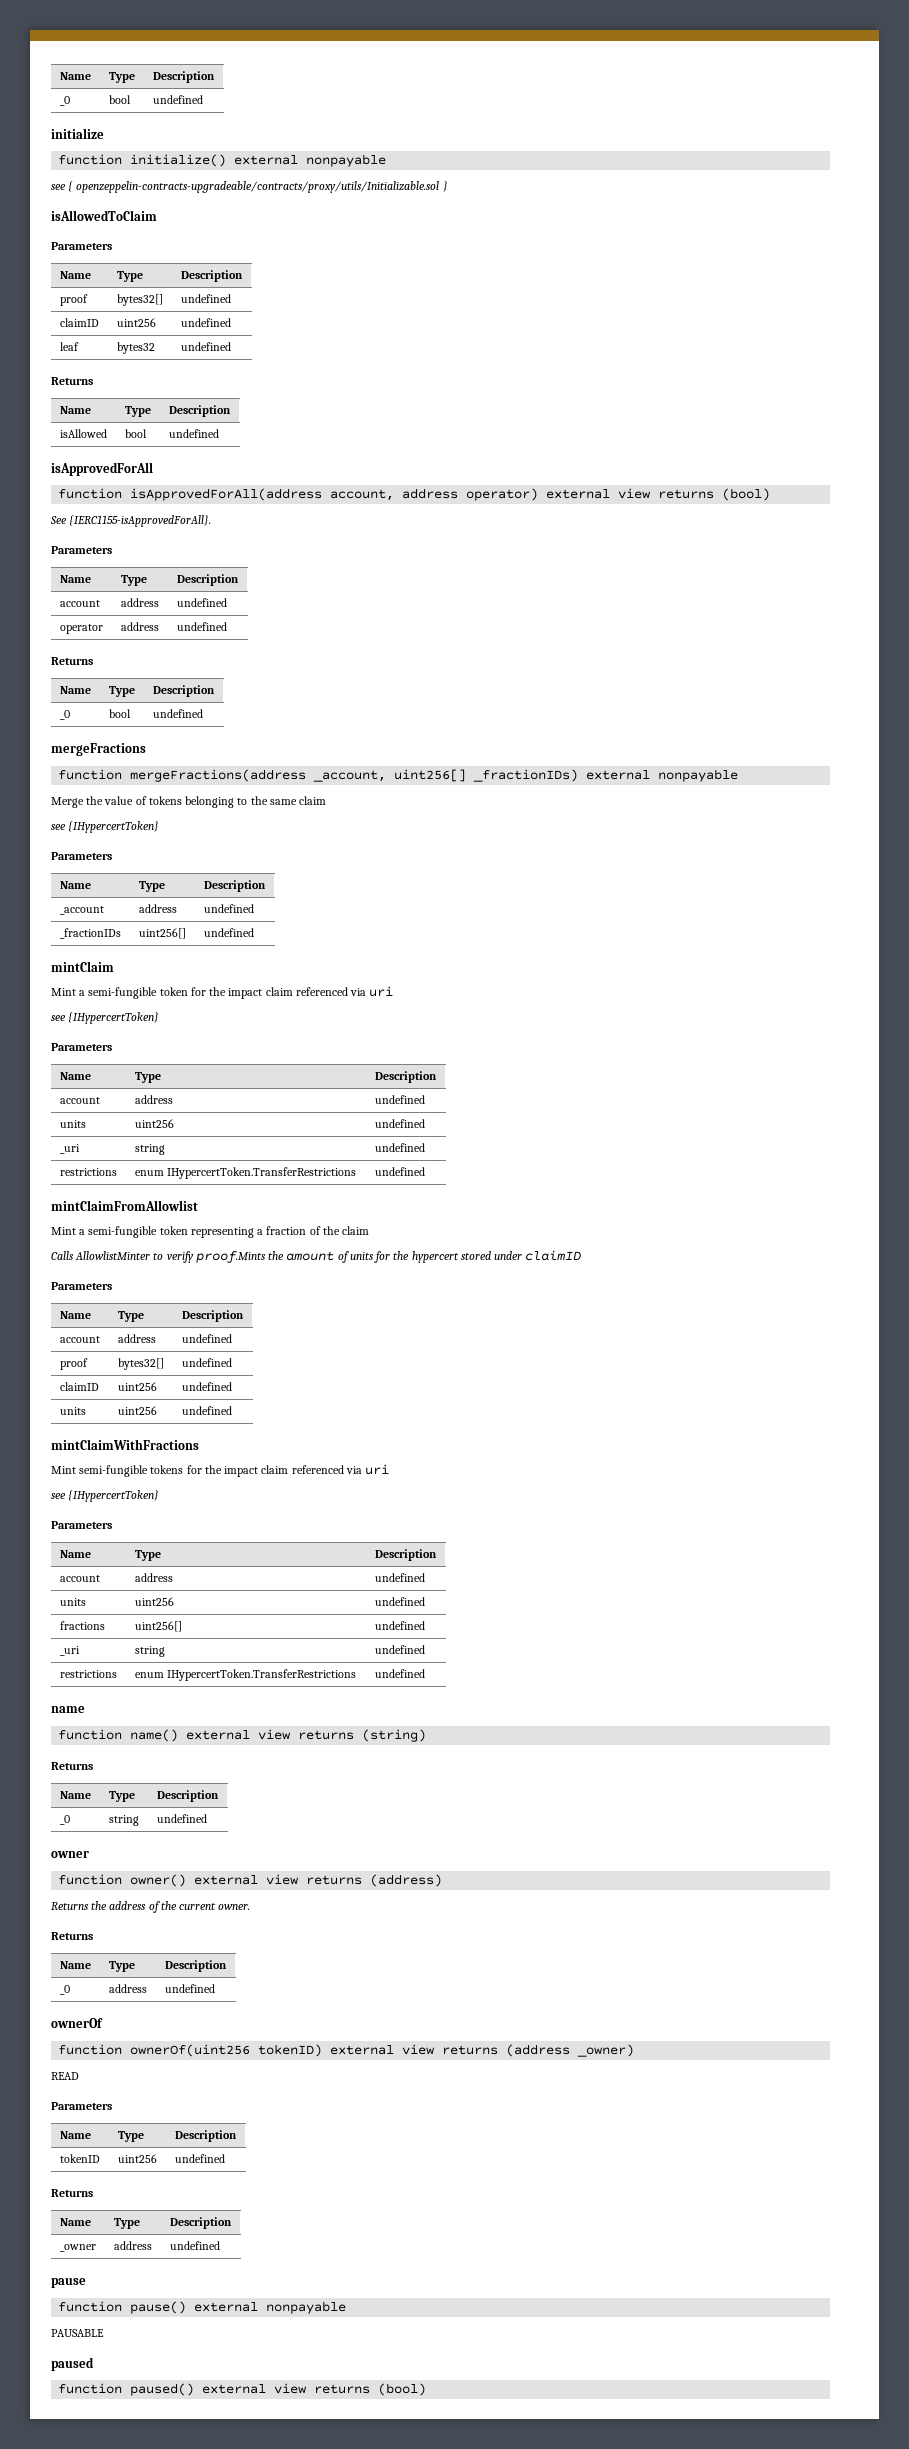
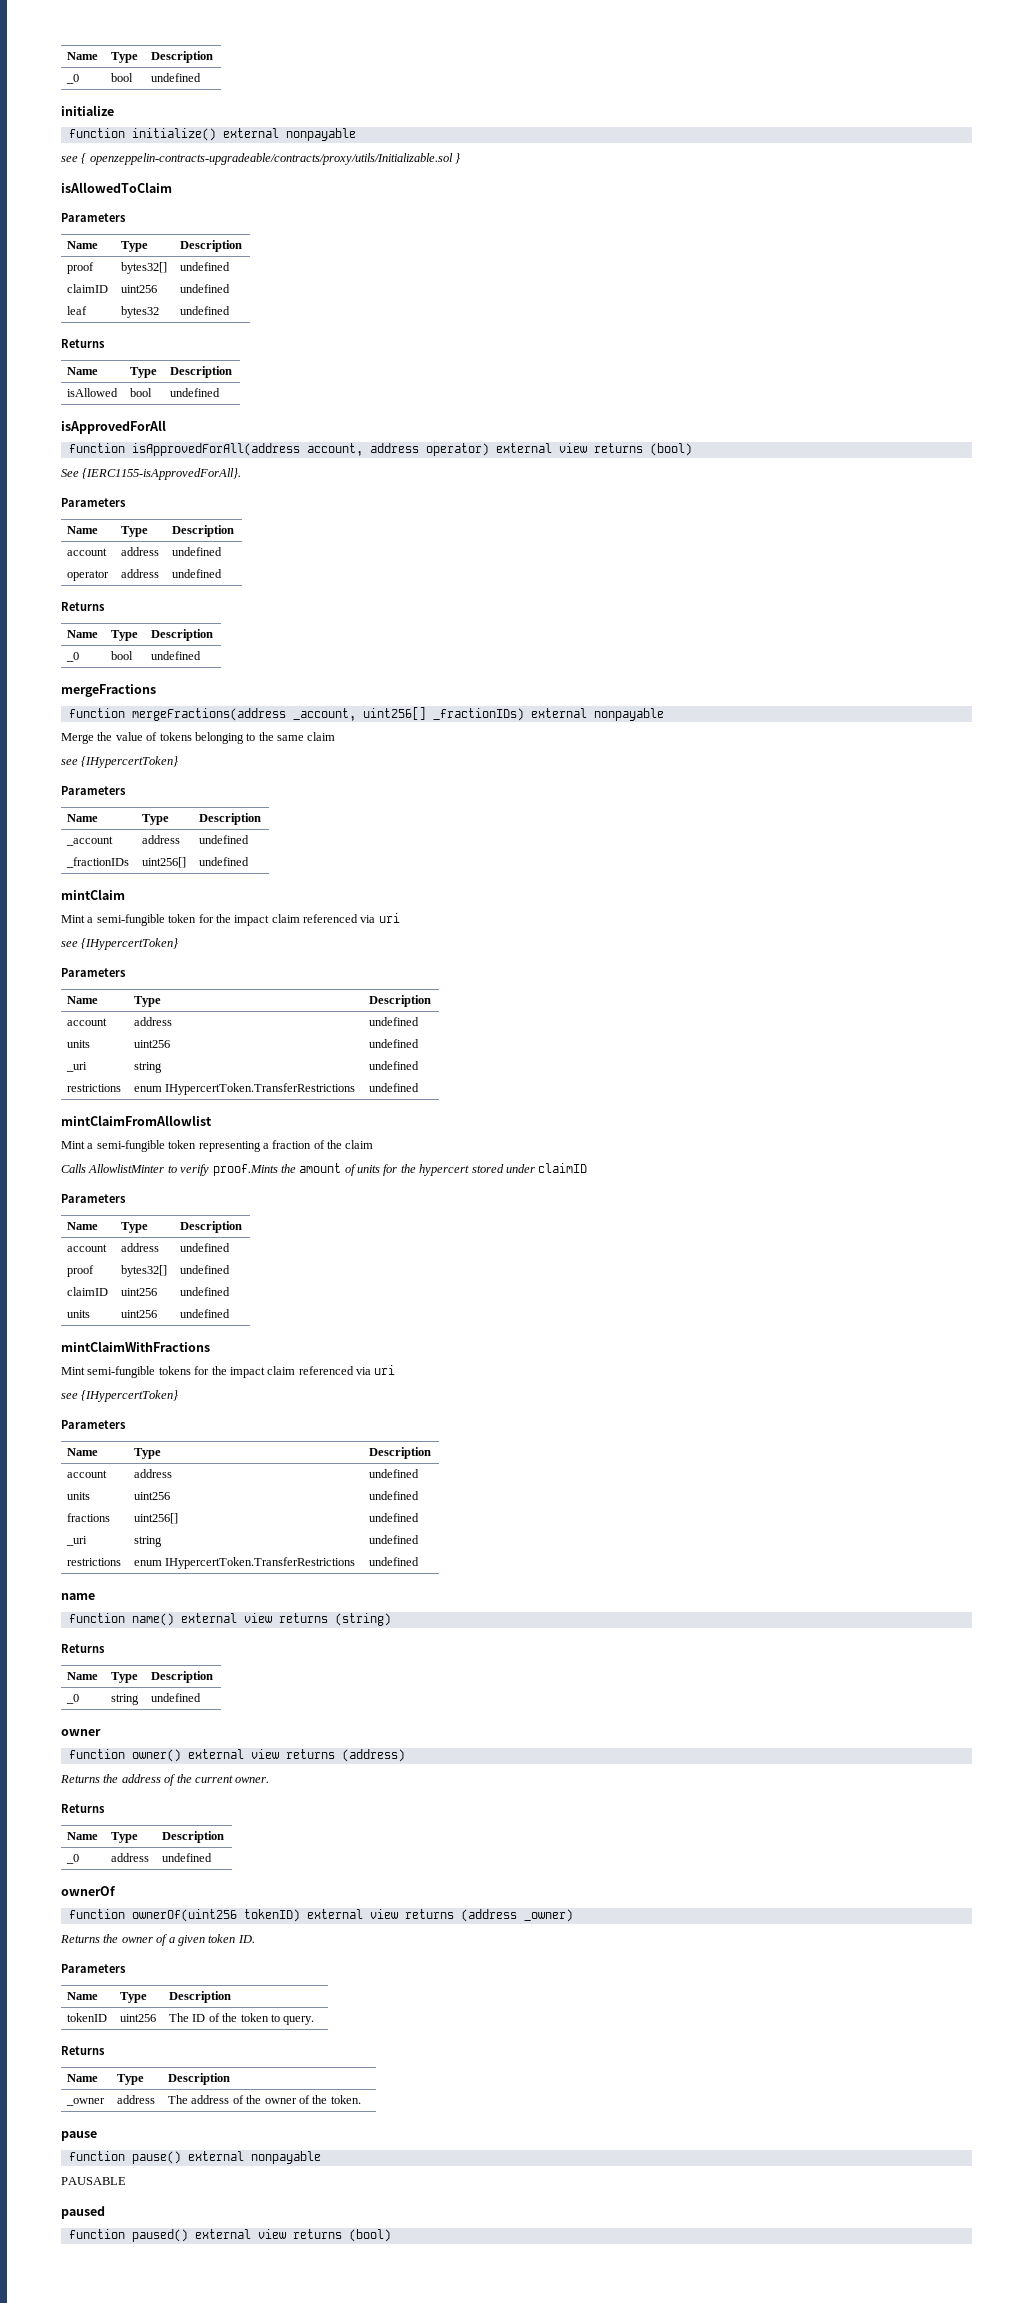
- READ
+ Returns the owner of a given token ID.
- tokenID | uint256 | undefined
+ tokenID | uint256 | The ID of the token to query.
- _owner | address | undefined
+ _owner | address | The address of the owner of the token.

